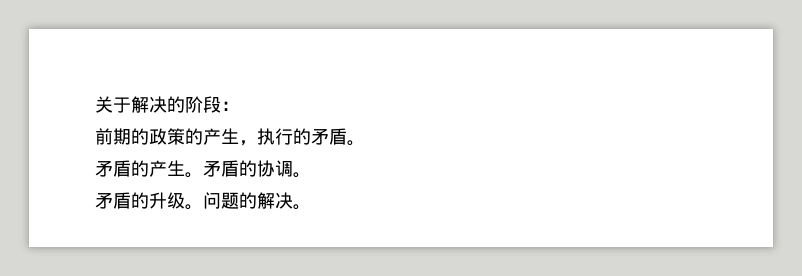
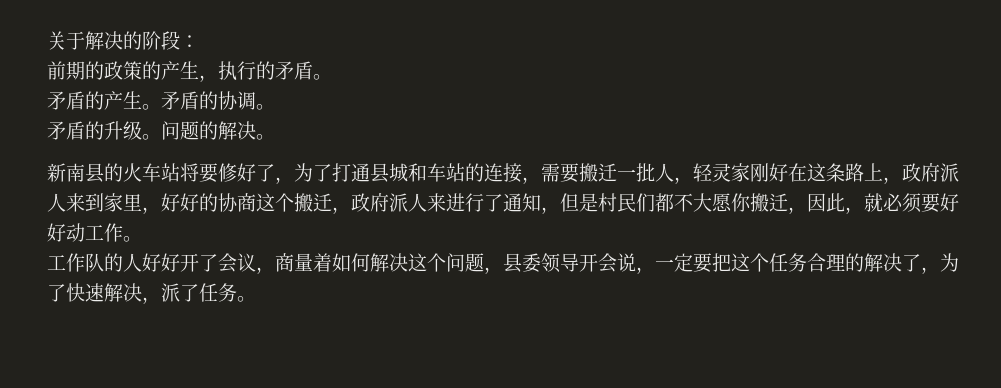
+ 新南县的火车站将要修好了，为了打通县城和车站的连接，需要搬迁一批人，轻灵家刚好在这条路上，政府派人来到家里，好好的协商这个搬迁，政府派人来进行了通知，但是村民们都不大愿你搬迁，因此，就必须要好好动工作。
+ 工作队的人好好开了会议，商量着如何解决这个问题，县委领导开会说，一定要把这个任务合理的解决了，为了快速解决，派了任务。

